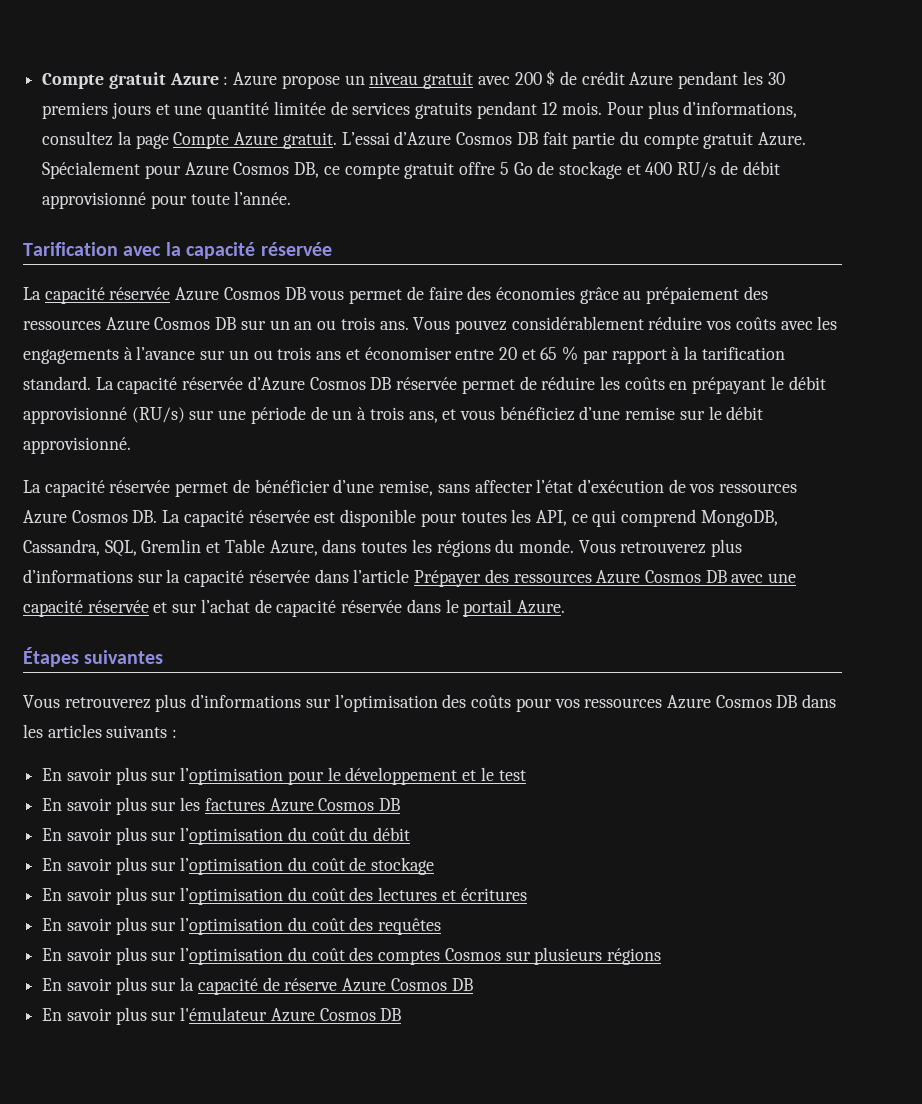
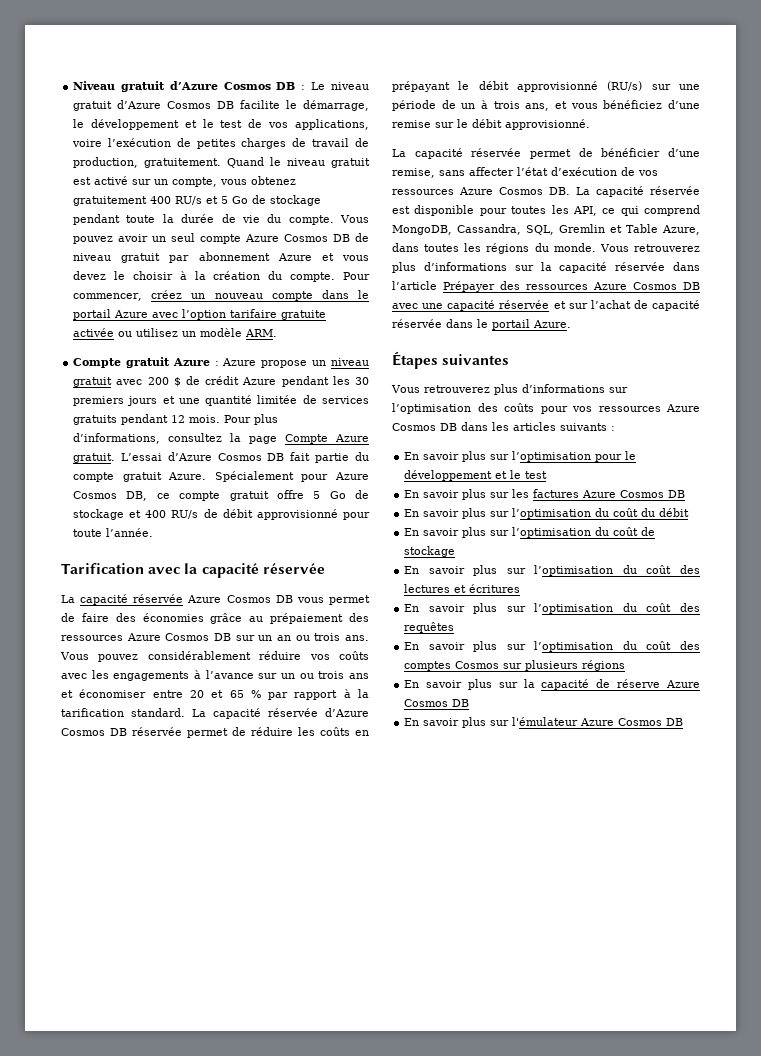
+ Niveau gratuit d’Azure Cosmos DB : Le niveau gratuit d’Azure Cosmos DB facilite le démarrage, le développement et le test de vos applications, voire l’exécution de petites charges de travail de production, gratuitement. Quand le niveau gratuit est activé sur un compte, vous obtenez gratuitement 400 RU/s et 5 Go de stockage pendant toute la durée de vie du compte. Vous pouvez avoir un seul compte Azure Cosmos DB de niveau gratuit par abonnement Azure et vous devez le choisir à la création du compte. Pour commencer, créez un nouveau compte dans le portail Azure avec l’option tarifaire gratuite activée ou utilisez un modèle ARM.

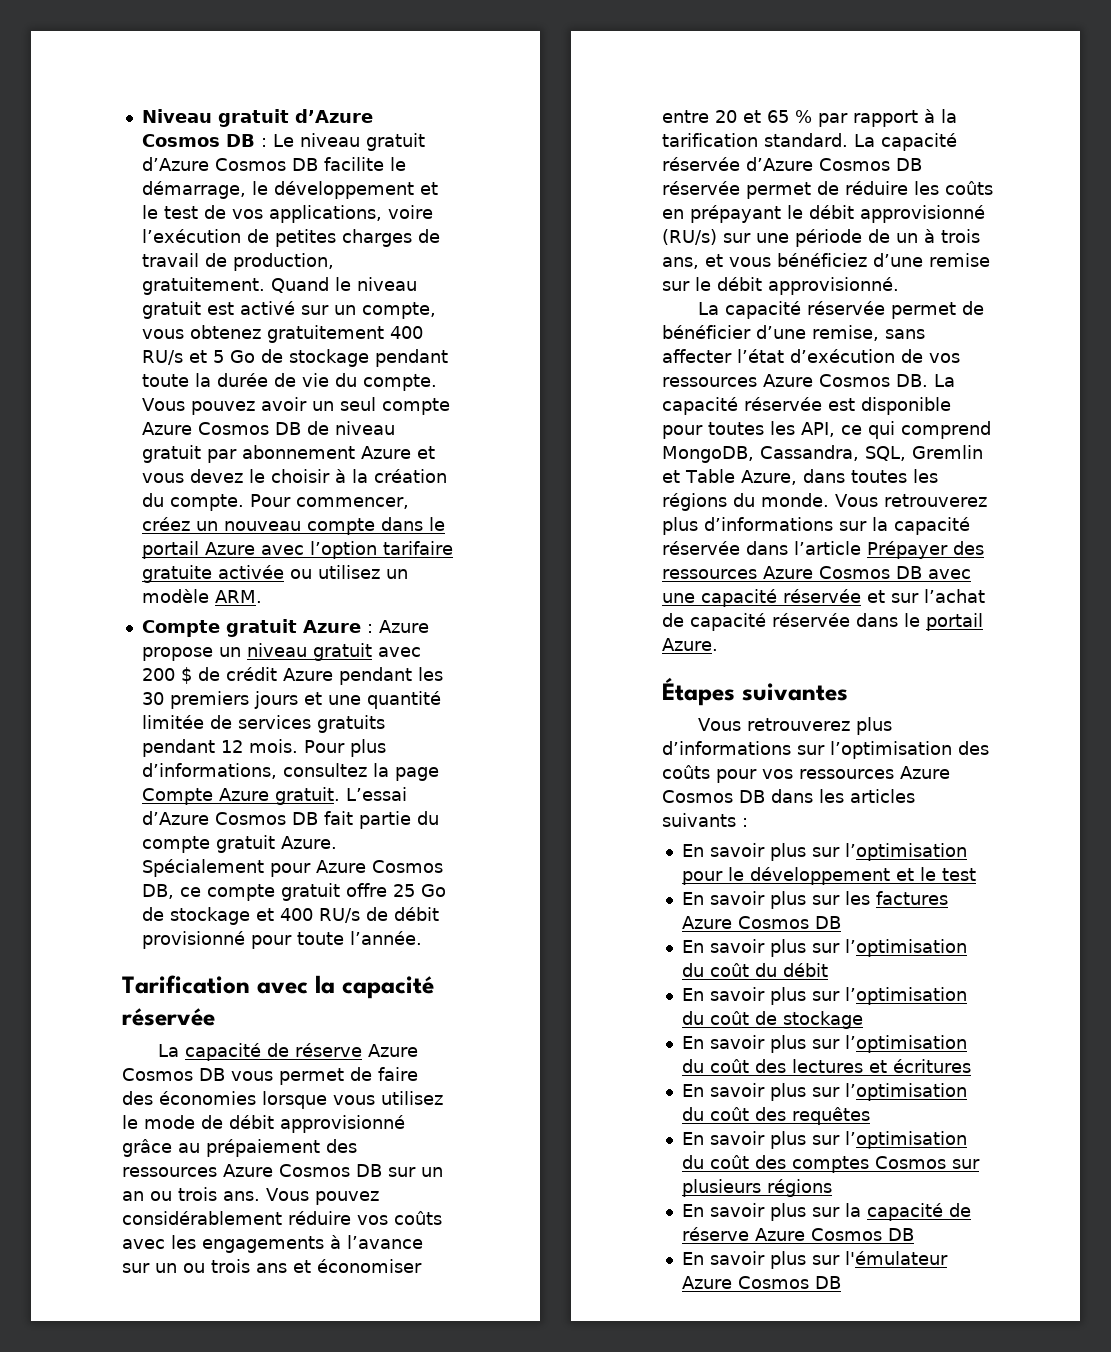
- Spécialement pour Azure Cosmos DB, ce compte gratuit offre 5 Go de stockage et 400 RU/s de débit approvisionné pour toute l’année.
+ Spécialement pour Azure Cosmos DB, ce compte gratuit offre 25 Go de stockage et 400 RU/s de débit provisionné pour toute l’année.
- La capacité réservée Azure Cosmos DB vous permet de faire des économies grâce au prépaiement des ressources Azure Cosmos DB sur un an ou trois ans.
+ La capacité de réserve Azure Cosmos DB vous permet de faire des économies lorsque vous utilisez le mode de débit approvisionné grâce au prépaiement des ressources Azure Cosmos DB sur un an ou trois ans.

